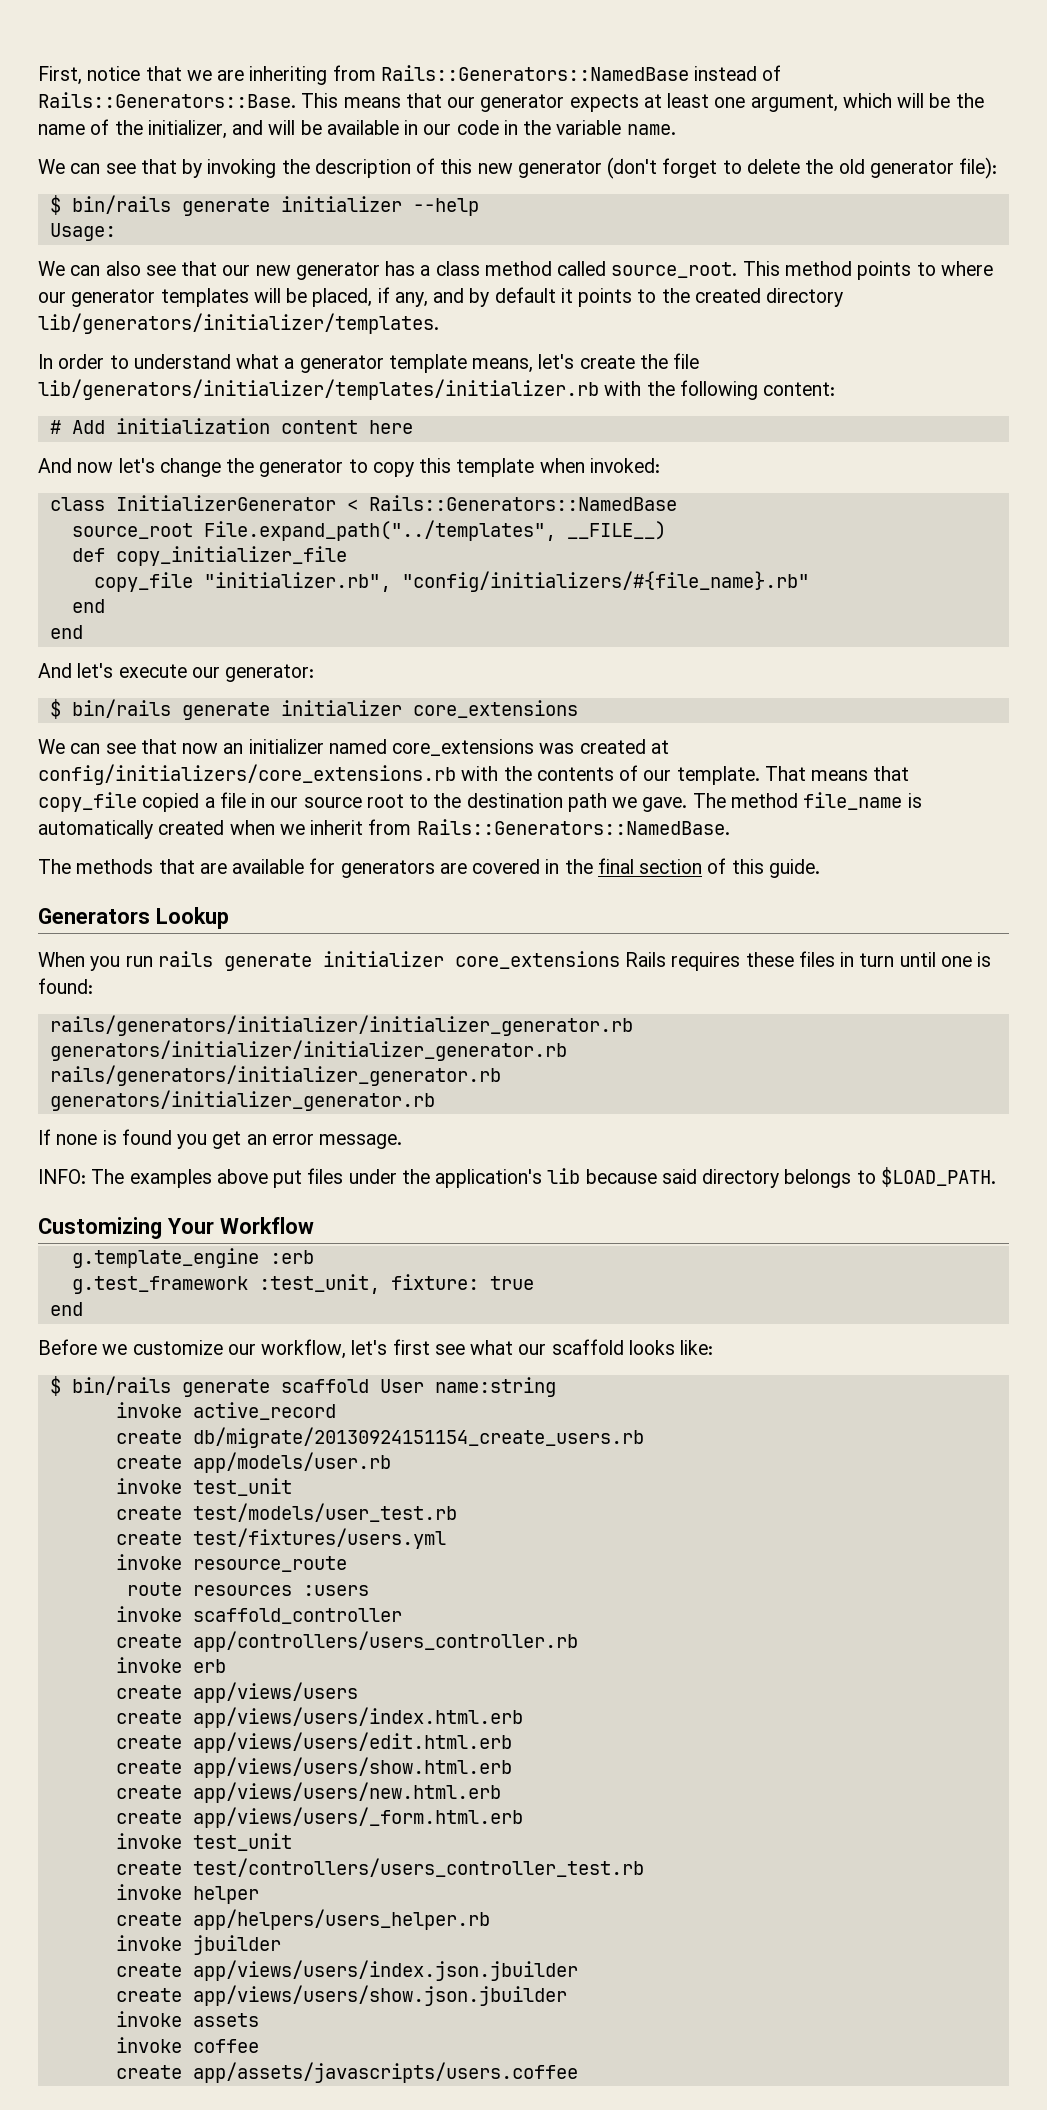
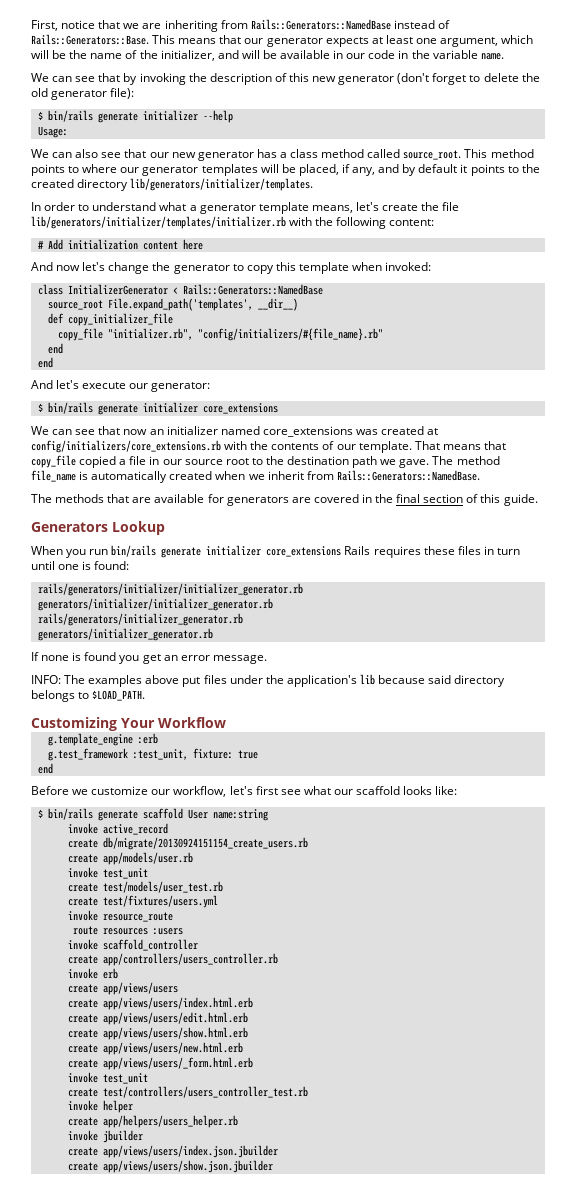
- source_root File.expand_path("../templates", __FILE__)
+ source_root File.expand_path('templates', __dir__)
- When you run rails generate initializer core_extensions Rails requires these files in turn until one is found:
+ When you run bin/rails generate initializer core_extensions Rails requires these files in turn until one is found:
- invoke assets
- invoke coffee
- create app/assets/javascripts/users.coffee

